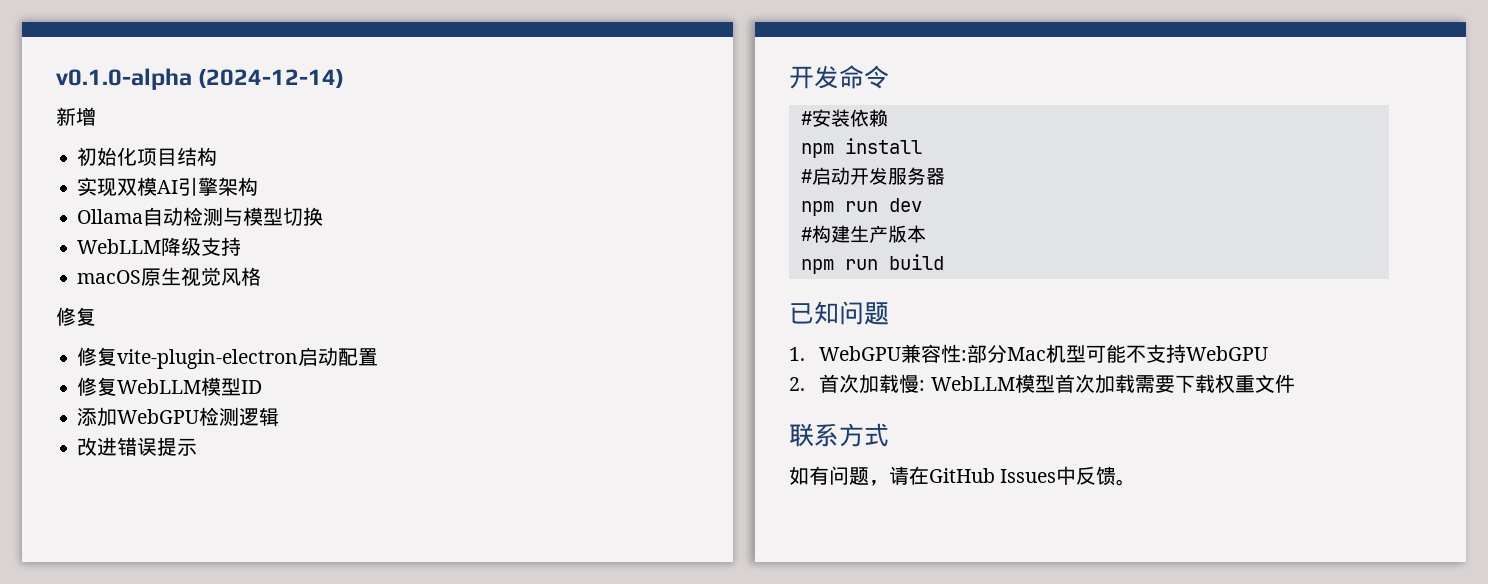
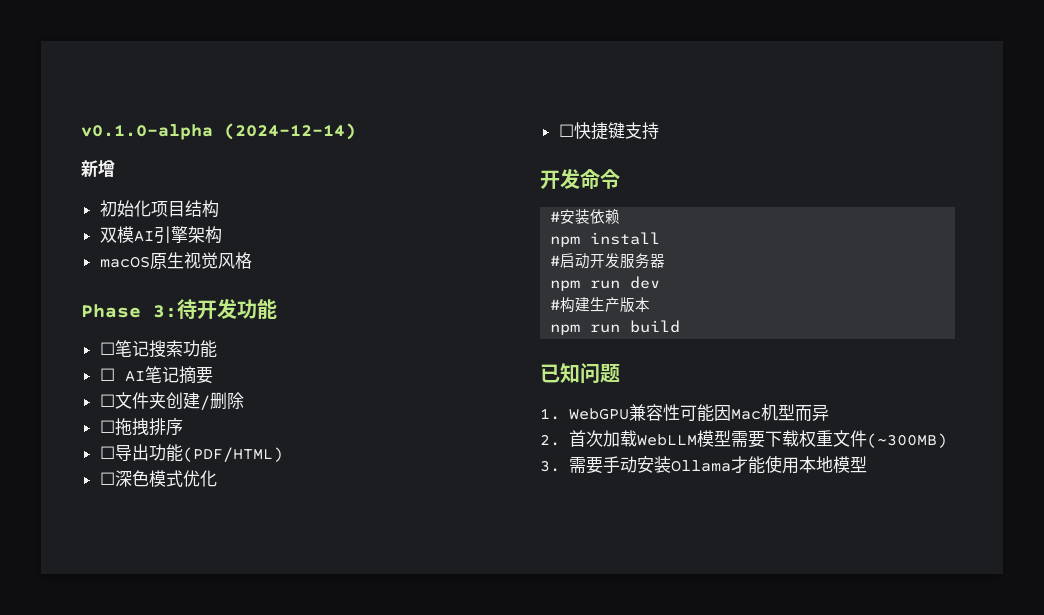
- 实现双模AI引擎架构
+ 双模AI引擎架构
- Ollama自动检测与模型切换
- WebLLM降级支持
  macOS原生视觉风格
- 修复
- 修复vite-plugin-electron启动配置
- 修复WebLLM模型ID
- 添加WebGPU检测逻辑
- 改进错误提示
+ Phase 3:待开发功能
+ ☐笔记搜索功能
+ ☐ AI笔记摘要
+ ☐文件夹创建/删除
+ ☐拖拽排序
+ ☐导出功能(PDF/HTML)
+ ☐深色模式优化
+ ☐快捷键支持
- 1. WebGPU兼容性:部分Mac机型可能不支持WebGPU
+ 1. WebGPU兼容性可能因Mac机型而异
- 2.首次加载慢: WebLLM模型首次加载需要下载权重文件
- 联系方式
- 如有问题，请在GitHub Issues中反馈。
+ 2.首次加载WebLLM模型需要下载权重文件(~300MB)
+ 3.需要手动安装Ollama才能使用本地模型

